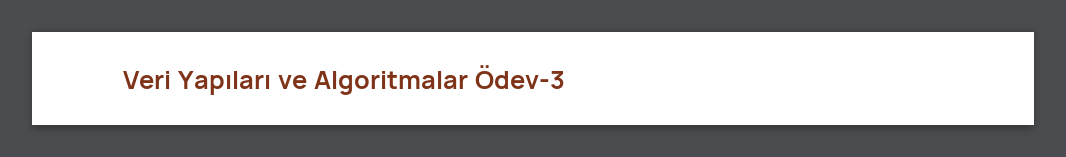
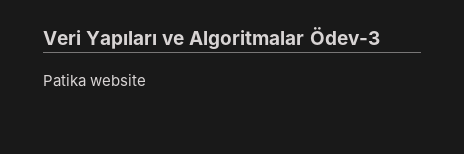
+ Patika website

